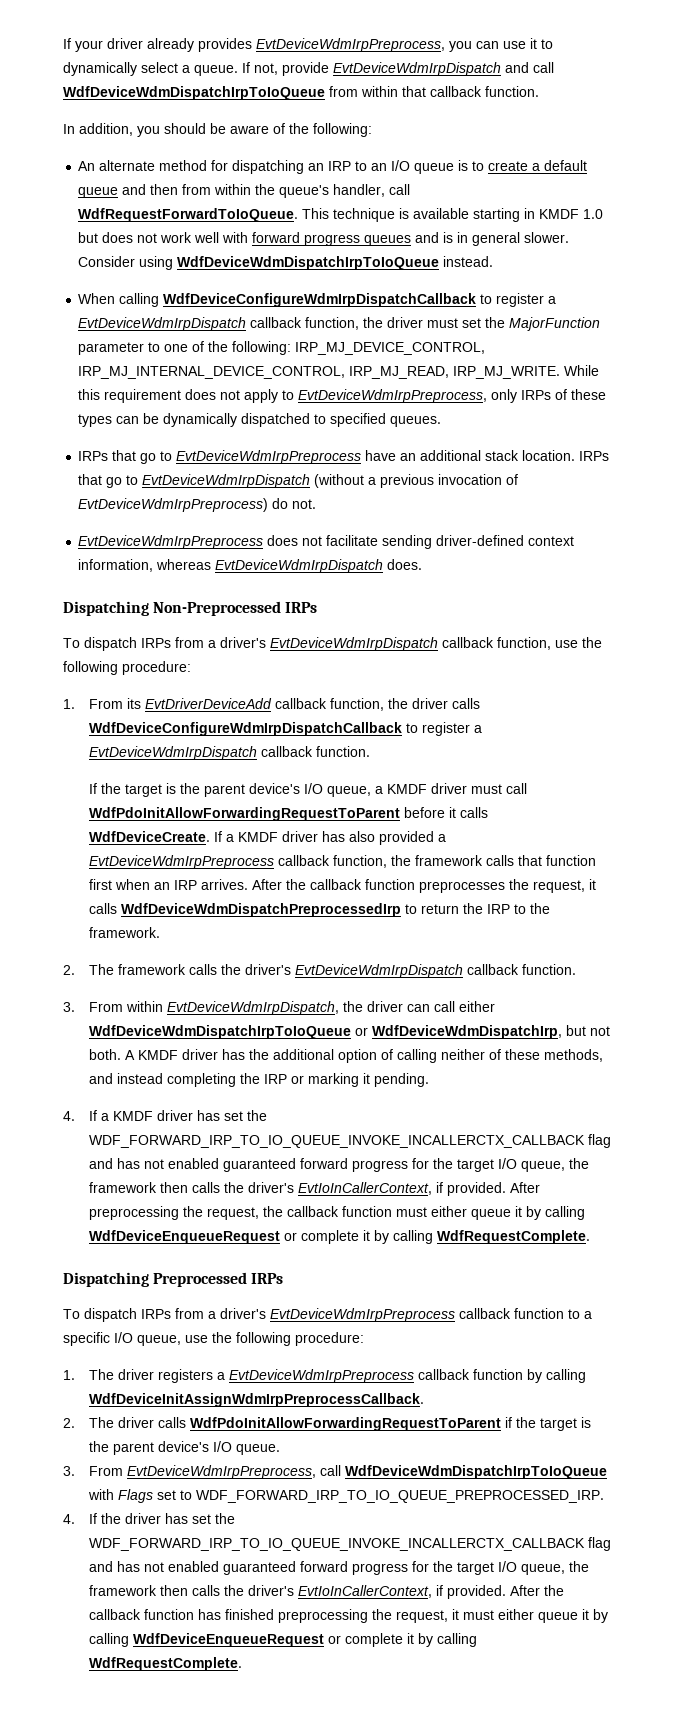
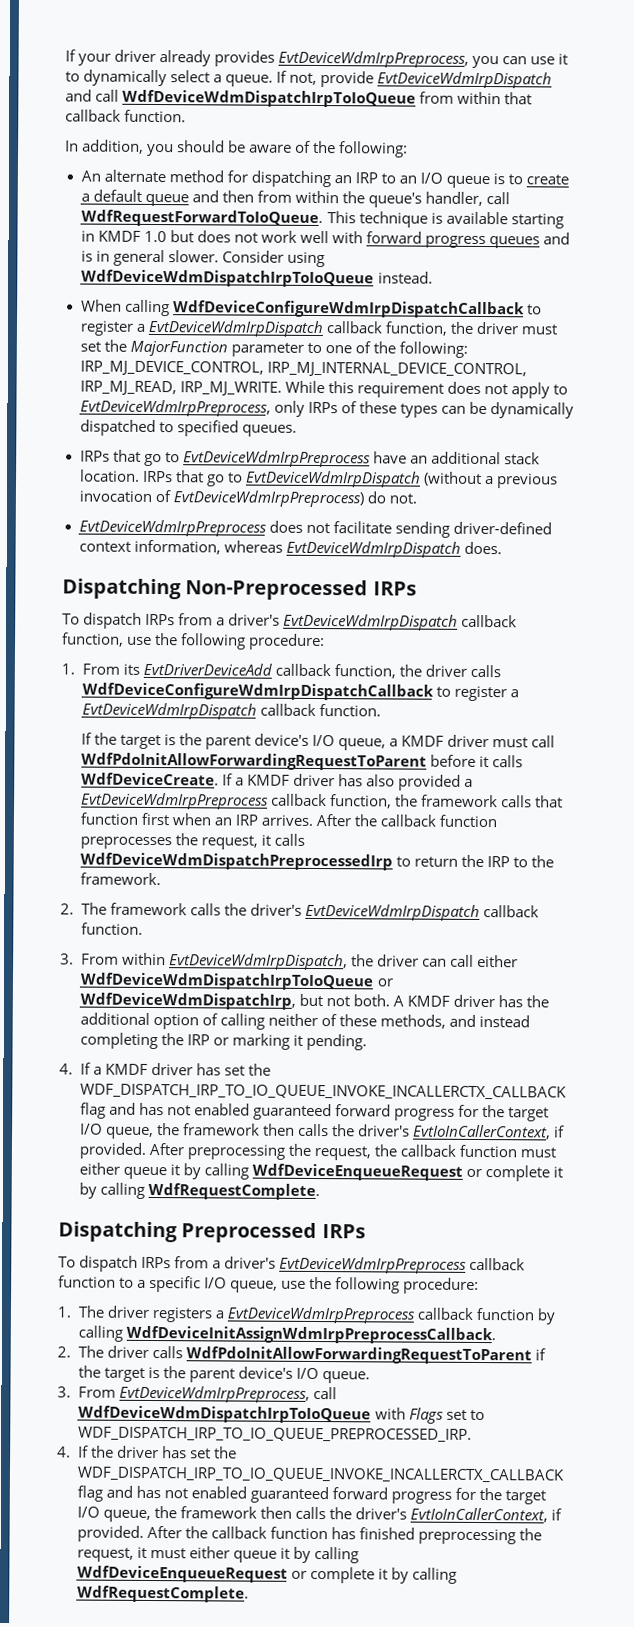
- 4. If a KMDF driver has set the WDF_FORWARD_IRP_TO_IO_QUEUE_INVOKE_INCALLERCTX_CALLBACK flag and has not enabled guaranteed forward progress for the target I/O queue, the framework then calls the driver's EvtIoInCallerContext, if provided.
+ 4. If a KMDF driver has set the WDF_DISPATCH_IRP_TO_IO_QUEUE_INVOKE_INCALLERCTX_CALLBACK flag and has not enabled guaranteed forward progress for the target I/O queue, the framework then calls the driver's EvtIoInCallerContext, if provided.
- 3. From EvtDeviceWdmIrpPreprocess, call WdfDeviceWdmDispatchIrpToIoQueue with Flags set to WDF_FORWARD_IRP_TO_IO_QUEUE_PREPROCESSED_IRP.
+ 3. From EvtDeviceWdmIrpPreprocess, call WdfDeviceWdmDispatchIrpToIoQueue with Flags set to WDF_DISPATCH_IRP_TO_IO_QUEUE_PREPROCESSED_IRP.
- 4. If the driver has set the WDF_FORWARD_IRP_TO_IO_QUEUE_INVOKE_INCALLERCTX_CALLBACK flag and has not enabled guaranteed forward progress for the target I/O queue, the framework then calls the driver's EvtIoInCallerContext, if provided.
+ 4. If the driver has set the WDF_DISPATCH_IRP_TO_IO_QUEUE_INVOKE_INCALLERCTX_CALLBACK flag and has not enabled guaranteed forward progress for the target I/O queue, the framework then calls the driver's EvtIoInCallerContext, if provided.

